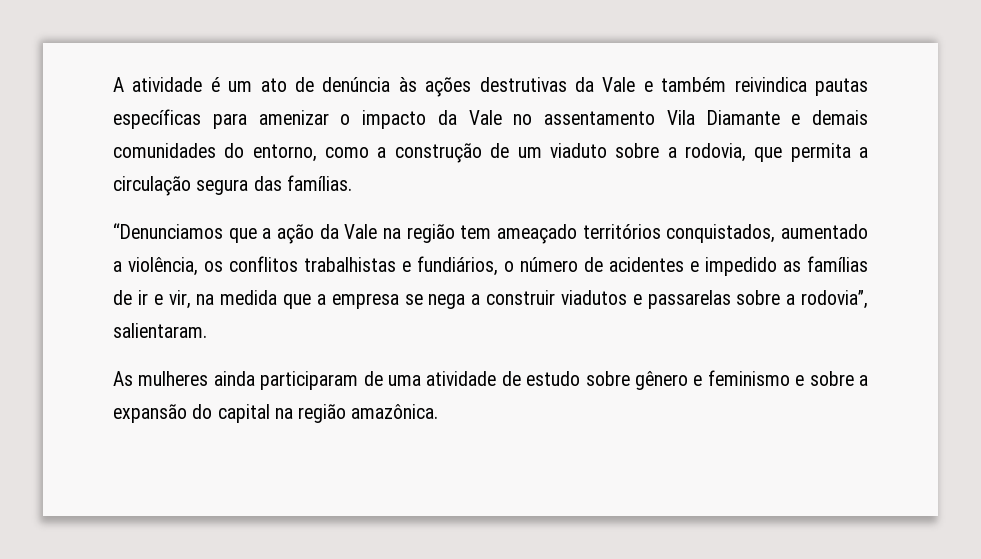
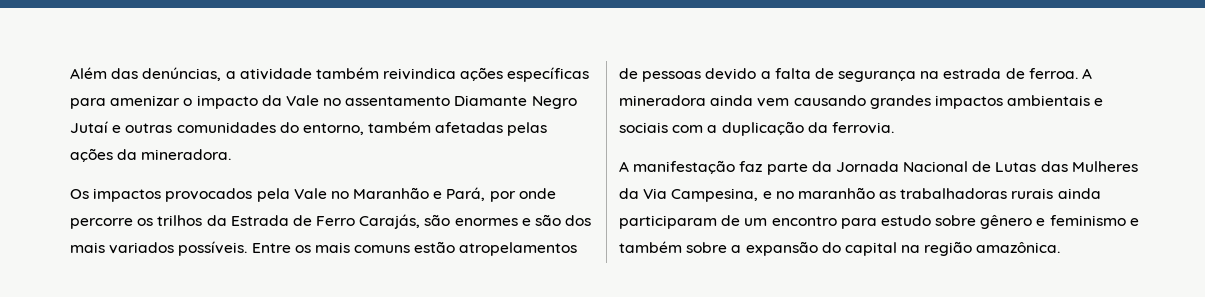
- A atividade é um ato de denúncia às ações destrutivas da Vale e também reivindica pautas específicas para amenizar o impacto da Vale no assentamento Vila Diamante e demais comunidades do entorno, como a construção de um viaduto sobre a rodovia, que permita a circulação segura das famílias.
- “Denunciamos que a ação da Vale na região tem ameaçado territórios conquistados, aumentado a violência, os conflitos trabalhistas e fundiários, o número de acidentes e impedido as famílias de ir e vir, na medida que a empresa se nega a construir viadutos e passarelas sobre a rodovia”, salientaram.
- As mulheres ainda participaram de uma atividade de estudo sobre gênero e feminismo e sobre a expansão do capital na região amazônica.
+ Além das denúncias, a atividade também reivindica ações específicas para amenizar o impacto da Vale no assentamento Diamante Negro Jutaí e outras comunidades do entorno, também afetadas pelas ações da mineradora.
+ Os impactos provocados pela Vale no Maranhão e Pará, por onde percorre os trilhos da Estrada de Ferro Carajás, são enormes e são dos mais variados possíveis. Entre os mais comuns estão atropelamentos de pessoas devido a falta de segurança na estrada de ferroa. A mineradora ainda vem causando grandes impactos ambientais e sociais com a duplicação da ferrovia.
+ A manifestação faz parte da Jornada Nacional de Lutas das Mulheres da Via Campesina, e no maranhão as trabalhadoras rurais ainda participaram de um encontro para estudo sobre gênero e feminismo e também sobre a expansão do capital na região amazônica.

